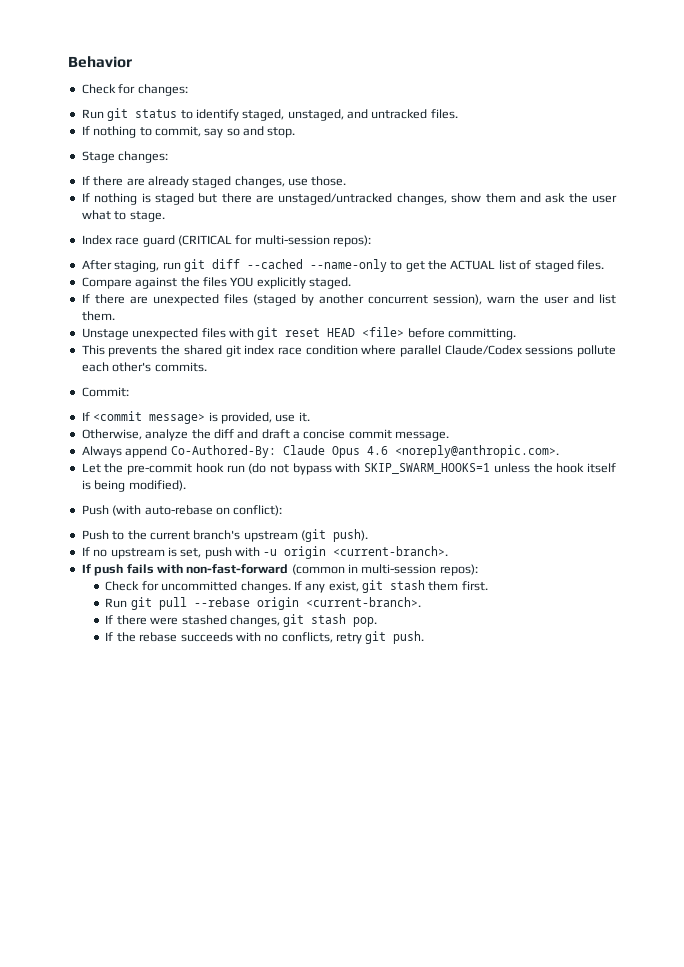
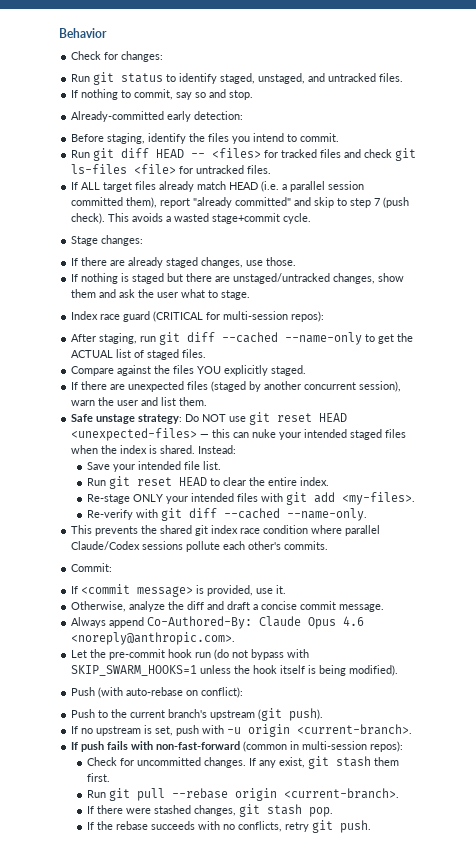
+ Already-committed early detection:
+ Before staging, identify the files you intend to commit.
+ Run git diff HEAD -- <files> for tracked files and check git ls-files <file> for untracked files.
+ If ALL target files already match HEAD (i.e. a parallel session committed them), report "already committed" and skip to step 7 (push check). This avoids a wasted stage+commit cycle.
- Unstage unexpected files with git reset HEAD <file> before committing.
+ Safe unstage strategy: Do NOT use git reset HEAD <unexpected-files> — this can nuke your intended staged files when the index is shared. Instead:
+ Save your intended file list.
+ Run git reset HEAD to clear the entire index.
+ Re-stage ONLY your intended files with git add <my-files>.
+ Re-verify with git diff --cached --name-only.

